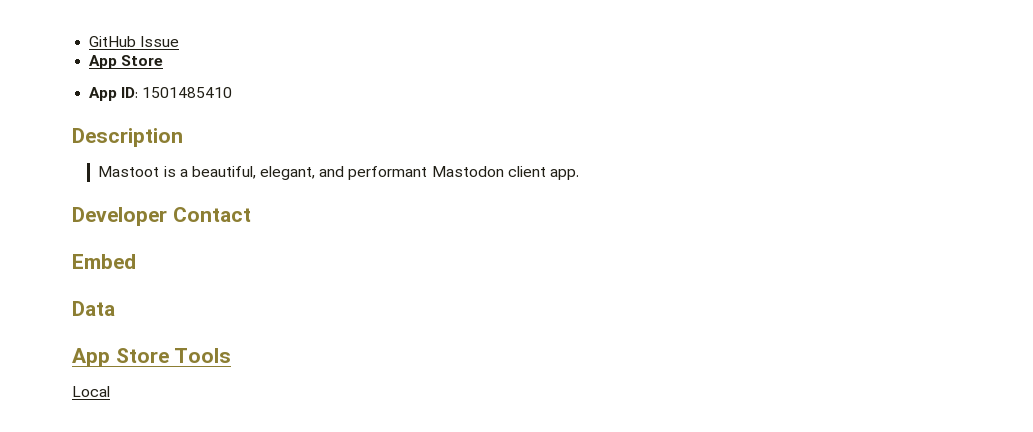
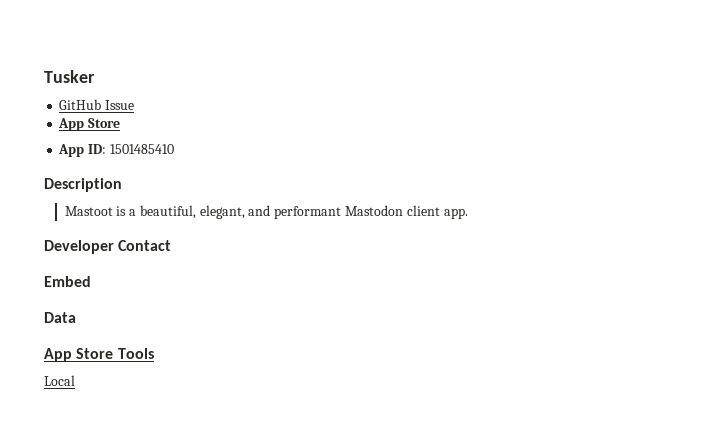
+ Tusker

